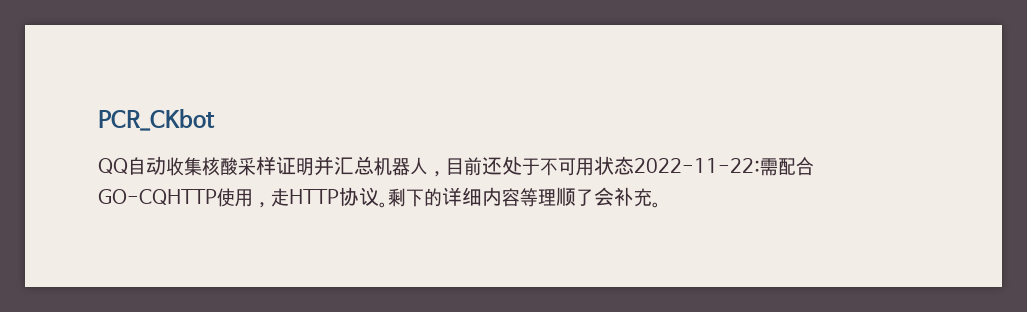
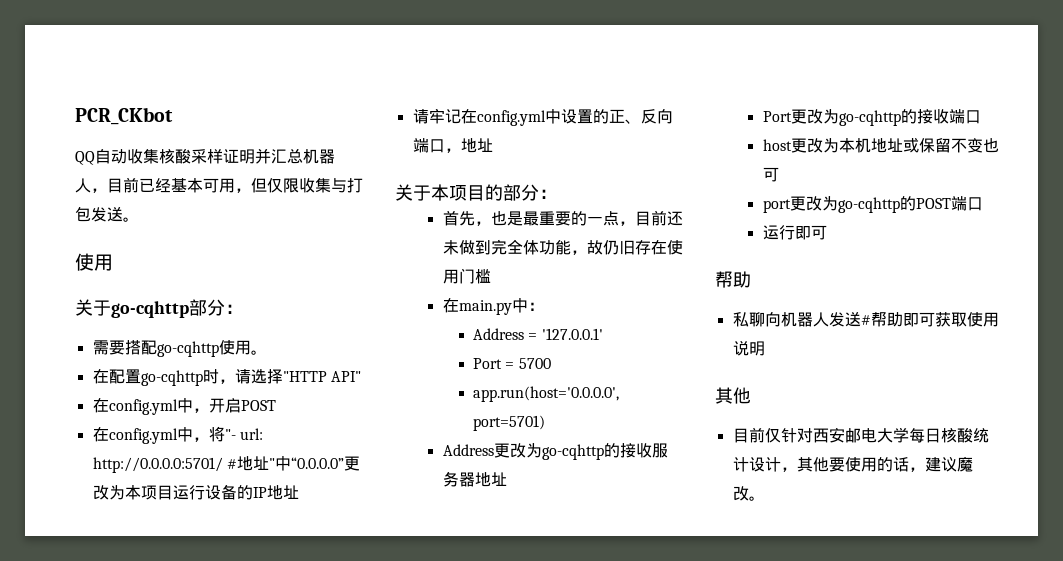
- QQ自动收集核酸采样证明并汇总机器人，目前还处于不可用状态2022-11-22:需配合GO-CQHTTP使用，走HTTP协议。剩下的详细内容等理顺了会补充。
+ QQ自动收集核酸采样证明并汇总机器人，目前已经基本可用，但仅限收集与打包发送。
+ 使用
+ 关于go-cqhttp部分：
+ 需要搭配go-cqhttp使用。
+ 在配置go-cqhttp时，请选择"HTTP API"
+ 在config.yml中，开启POST
+ 在config.yml中，将"- url: http://0.0.0.0:5701/ #地址"中“0.0.0.0”更改为本项目运行设备的IP地址
+ 请牢记在config.yml中设置的正、反向端口，地址
+ 关于本项目的部分：
+ 首先，也是最重要的一点，目前还未做到完全体功能，故仍旧存在使用门槛
+ 在main.py中：
+ Address = '127.0.0.1'
+ Port = 5700
+ app.run(host='0.0.0.0', port=5701)
+ Address更改为go-cqhttp的接收服务器地址
+ Port更改为go-cqhttp的接收端口
+ host更改为本机地址或保留不变也可
+ port更改为go-cqhttp的POST端口
+ 运行即可
+ 帮助
+ 私聊向机器人发送#帮助即可获取使用说明
+ 其他
+ 目前仅针对西安邮电大学每日核酸统计设计，其他要使用的话，建议魔改。

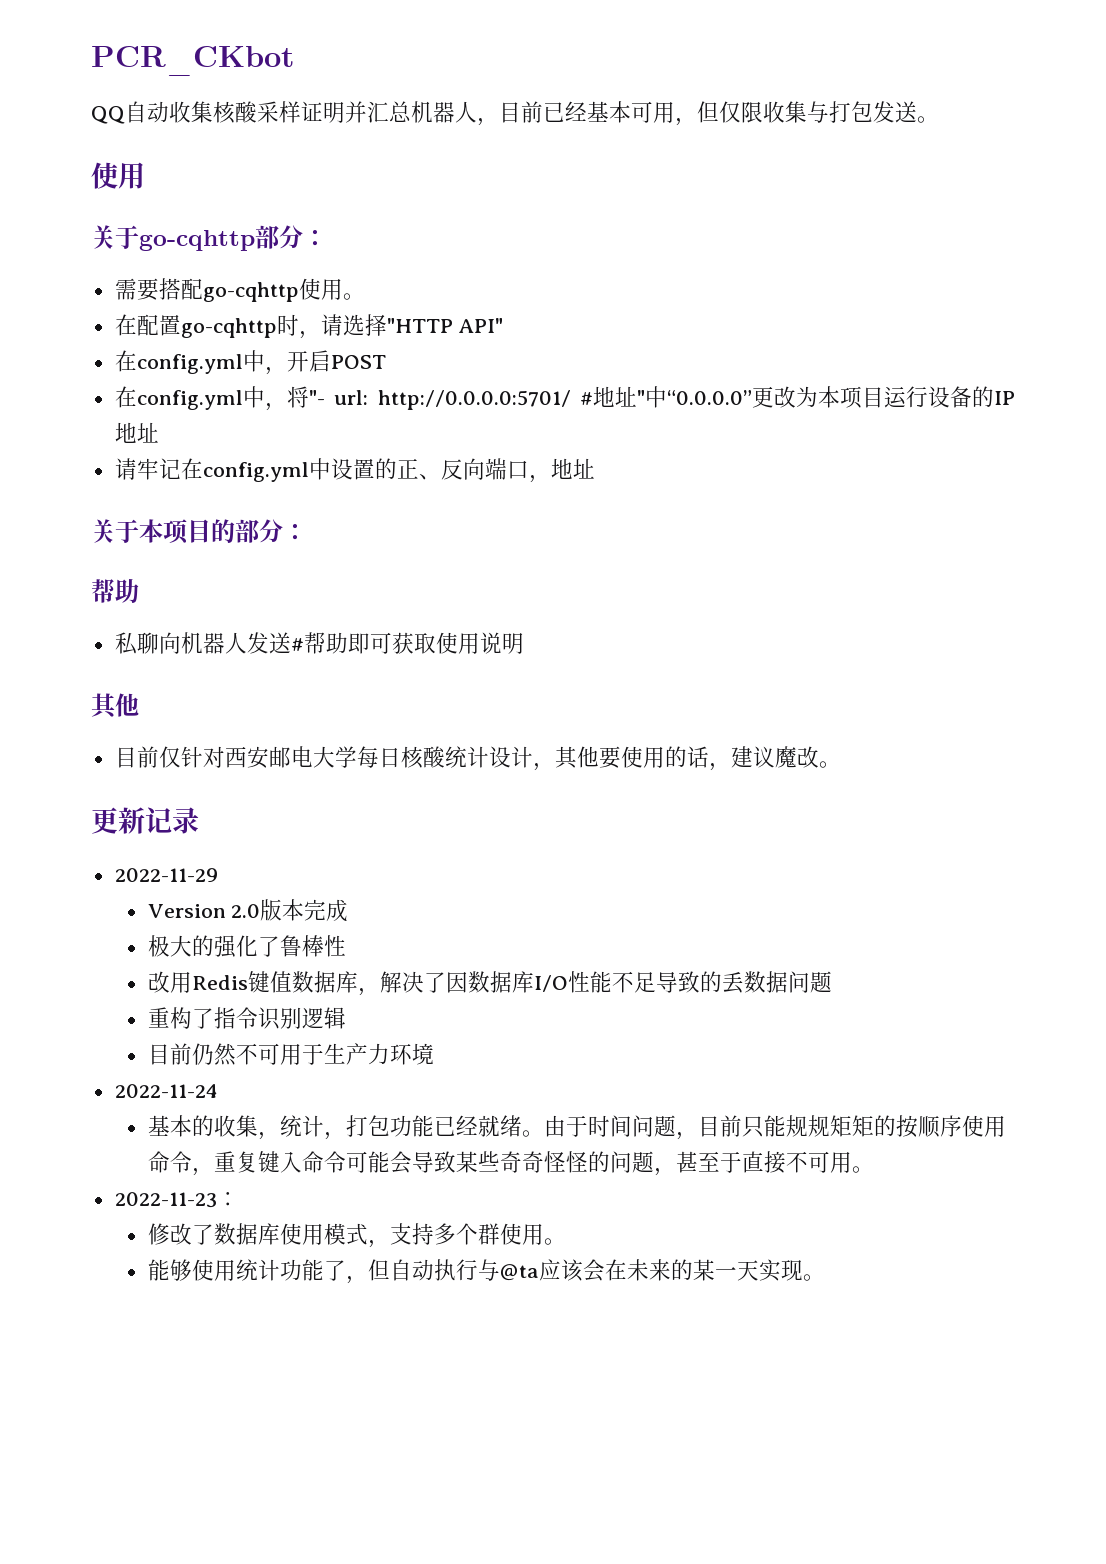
- 首先，也是最重要的一点，目前还未做到完全体功能，故仍旧存在使用门槛
- 在main.py中：
- Address = '127.0.0.1'
- Port = 5700
- app.run(host='0.0.0.0', port=5701)
- Address更改为go-cqhttp的接收服务器地址
- Port更改为go-cqhttp的接收端口
- host更改为本机地址或保留不变也可
- port更改为go-cqhttp的POST端口
- 运行即可
+ 更新记录
+ 2022-11-29
+ Version 2.0版本完成
+ 极大的强化了鲁棒性
+ 改用Redis键值数据库，解决了因数据库I/O性能不足导致的丢数据问题
+ 重构了指令识别逻辑
+ 目前仍然不可用于生产力环境
+ 2022-11-24
+ 基本的收集，统计，打包功能已经就绪。由于时间问题，目前只能规规矩矩的按顺序使用命令，重复键入命令可能会导致某些奇奇怪怪的问题，甚至于直接不可用。
+ 2022-11-23：
+ 修改了数据库使用模式，支持多个群使用。
+ 能够使用统计功能了，但自动执行与@ta应该会在未来的某一天实现。

